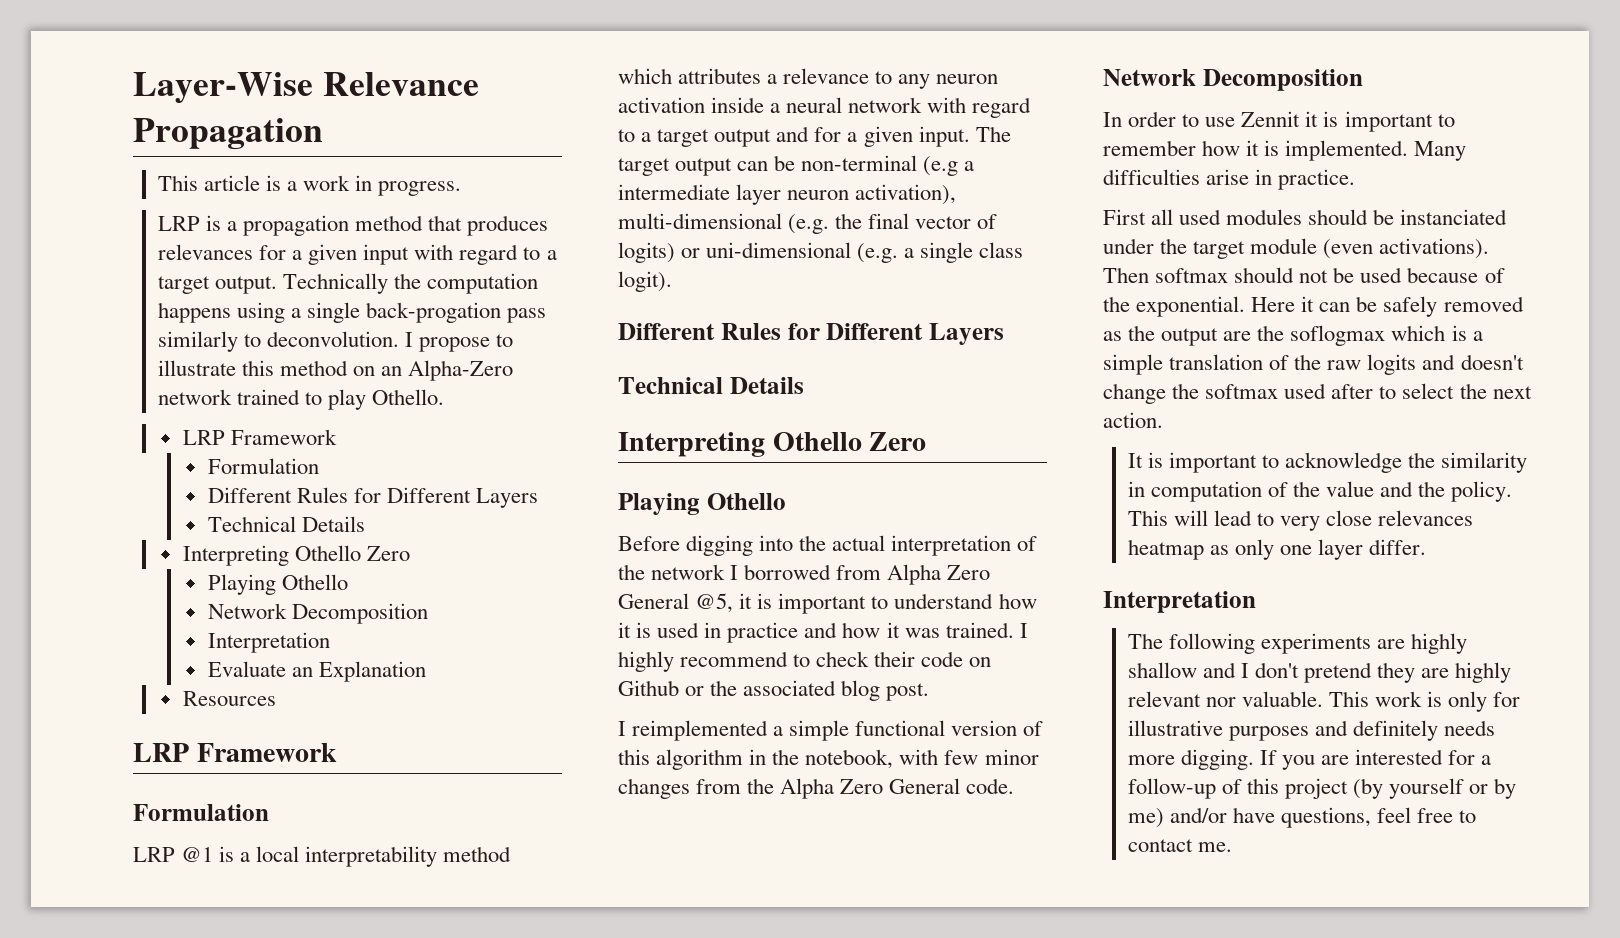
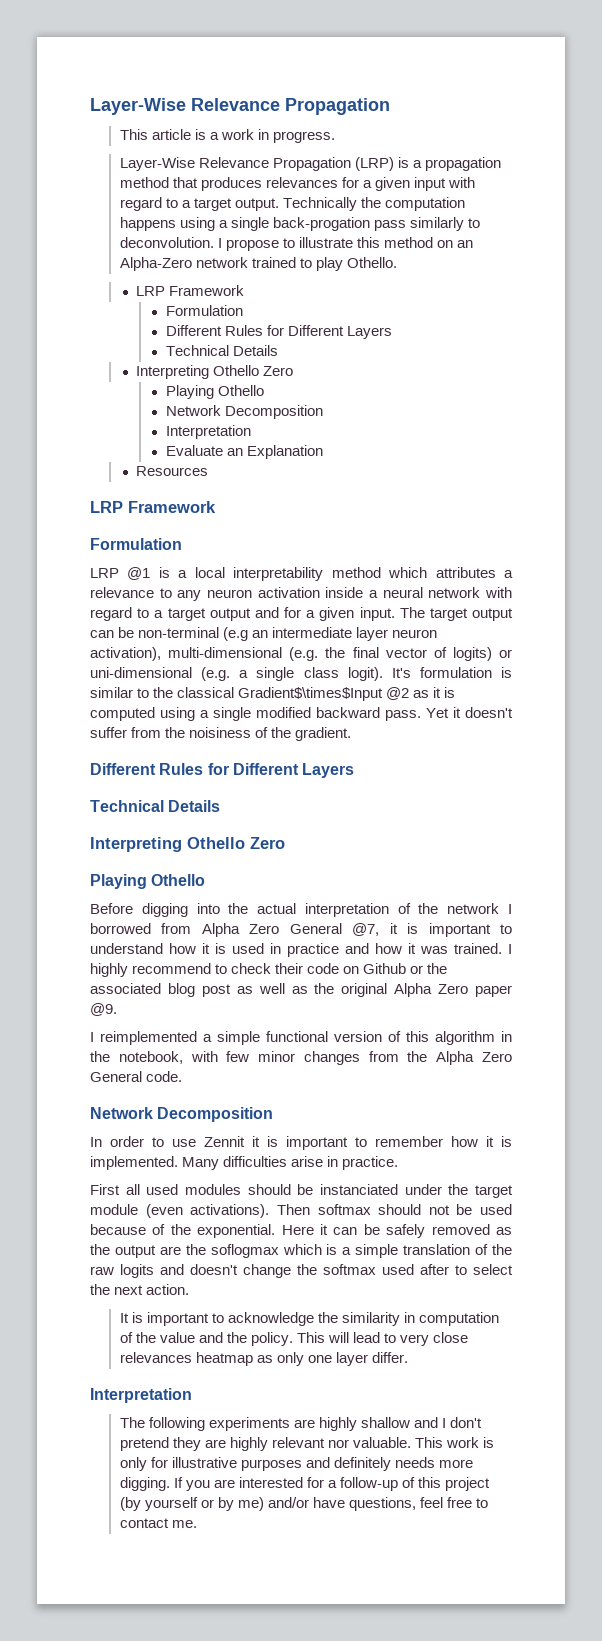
- LRP is a propagation method that produces relevances for a given input with regard to a target output.
+ Layer-Wise Relevance Propagation (LRP) is a propagation method that produces relevances for a given input with regard to a target output.
- The target output can be non-terminal (e.g a intermediate layer neuron activation), multi-dimensional (e.g. the final vector of logits) or uni-dimensional (e.g. a single class logit).
+ The target output can be non-terminal (e.g an intermediate layer neuron activation), multi-dimensional (e.g. the final vector of logits) or uni-dimensional (e.g. a single class logit). It's formulation is similar to the classical Gradient$\times$Input @2 as it is computed using a single modified backward pass. Yet it doesn't suffer from the noisiness of the gradient.
- Before digging into the actual interpretation of the network I borrowed from Alpha Zero General @5, it is important to understand how it is used in practice and how it was trained.
+ Before digging into the actual interpretation of the network I borrowed from Alpha Zero General @7, it is important to understand how it is used in practice and how it was trained.
- I highly recommend to check their code on Github or the associated blog post.
+ I highly recommend to check their code on Github or the associated blog post as well as the original Alpha Zero paper @9.

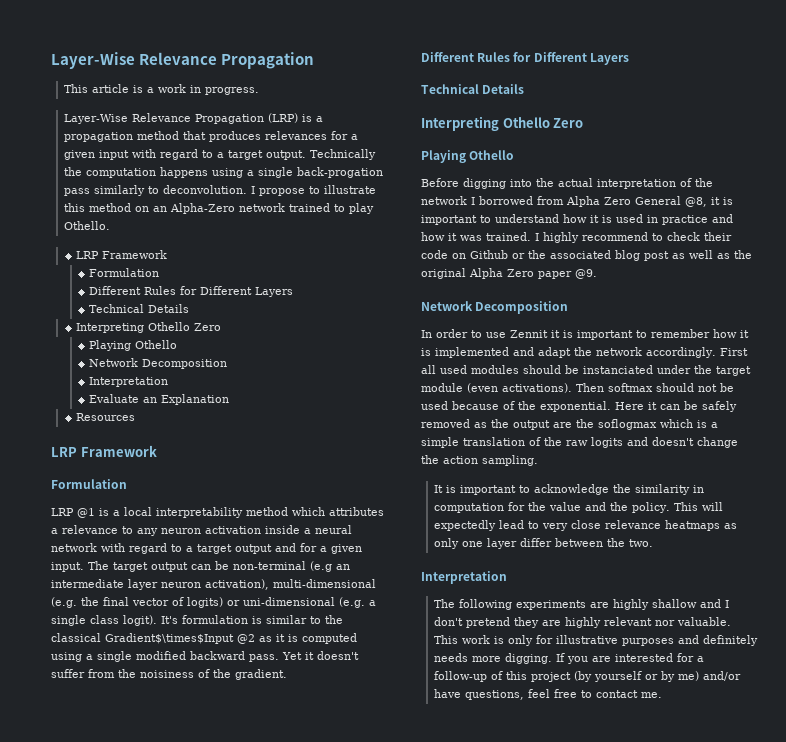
- Before digging into the actual interpretation of the network I borrowed from Alpha Zero General @7, it is important to understand how it is used in practice and how it was trained.
+ Before digging into the actual interpretation of the network I borrowed from Alpha Zero General @8, it is important to understand how it is used in practice and how it was trained.
- I reimplemented a simple functional version of this algorithm in the notebook, with few minor changes from the Alpha Zero General code.
- In order to use Zennit it is important to remember how it is implemented. Many difficulties arise in practice.
- First all used modules should be instanciated under the target module (even activations).
+ In order to use Zennit it is important to remember how it is implemented and adapt the network accordingly. First all used modules should be instanciated under the target module (even activations).
- Here it can be safely removed as the output are the soflogmax which is a simple translation of the raw logits and doesn't change the softmax used after to select the next action.
+ Here it can be safely removed as the output are the soflogmax which is a simple translation of the raw logits and doesn't change the action sampling.
- It is important to acknowledge the similarity in computation of the value and the policy.
+ It is important to acknowledge the similarity in computation for the value and the policy.
- This will lead to very close relevances heatmap as only one layer differ.
+ This will expectedly lead to very close relevance heatmaps as only one layer differ between the two.

